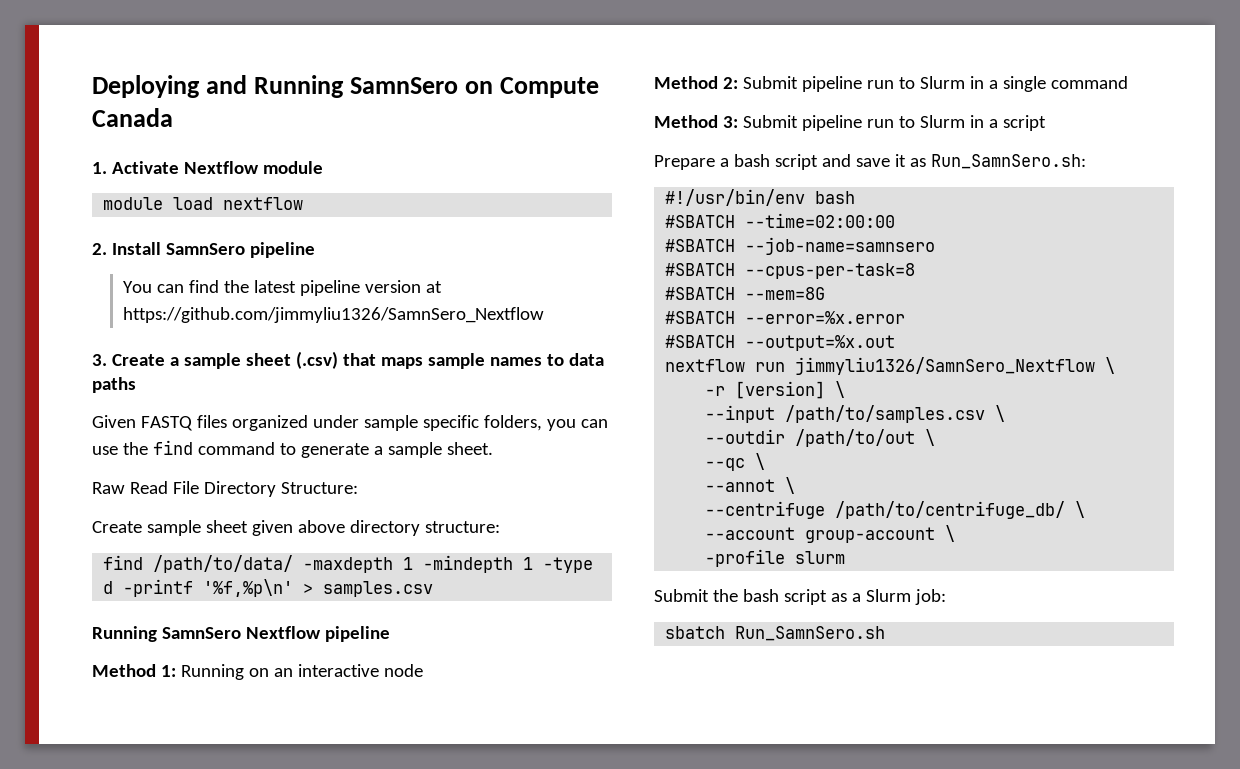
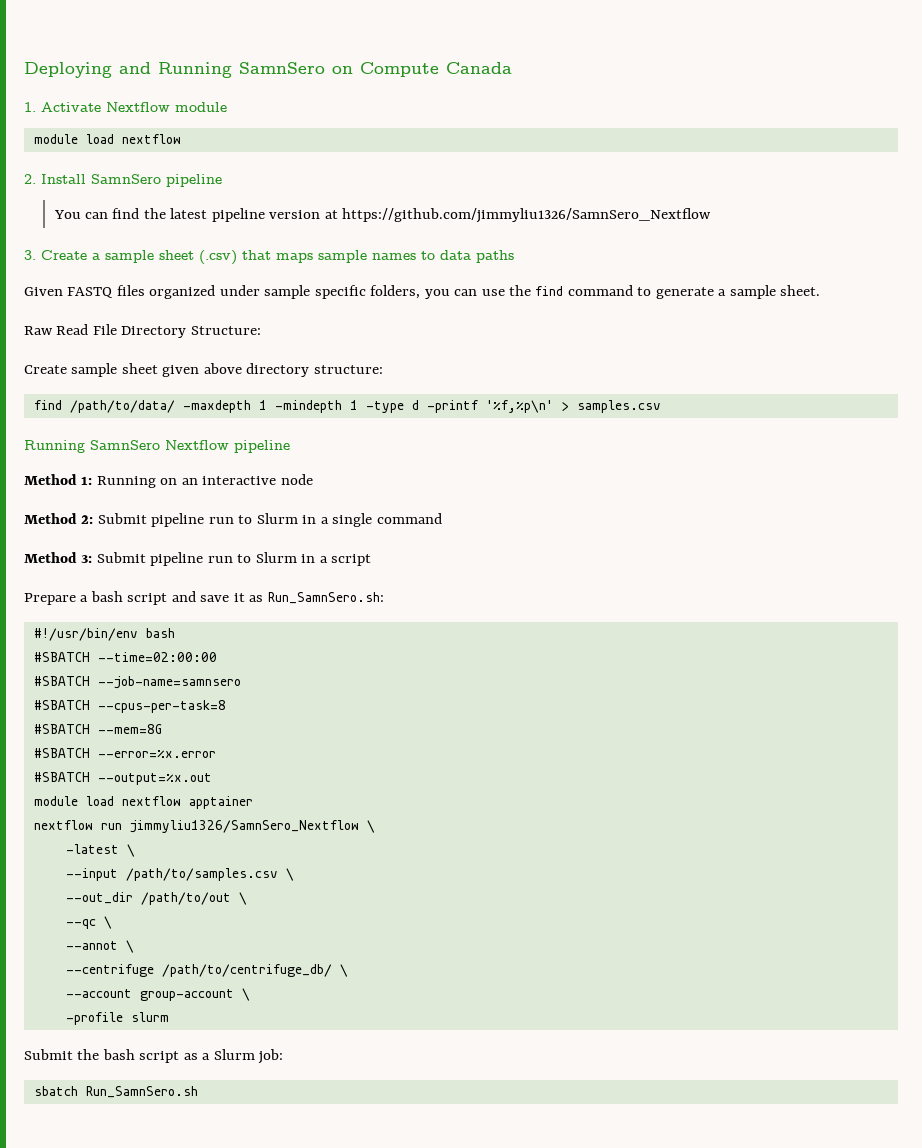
+ module load nextflow apptainer
- -r [version] \
+ -latest \
- --outdir /path/to/out \
+ --out_dir /path/to/out \

